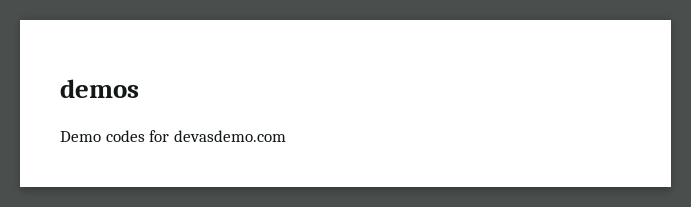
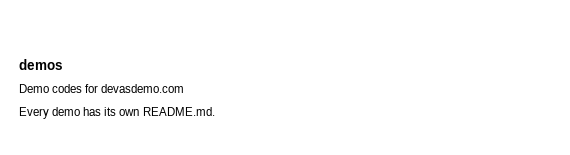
+ Every demo has its own README.md.

